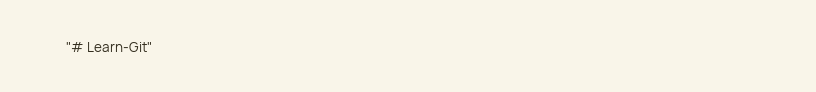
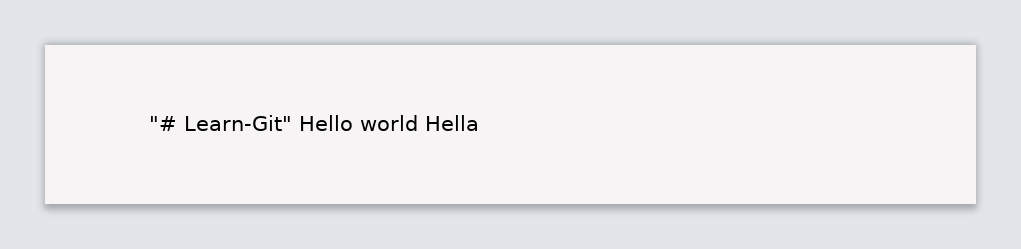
- "# Learn-Git"
+ "# Learn-Git" Hello world Hella

